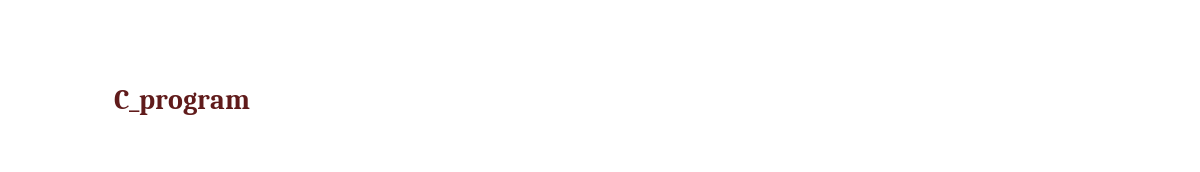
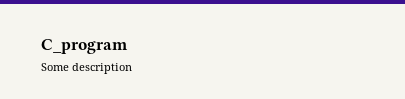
+ Some description

